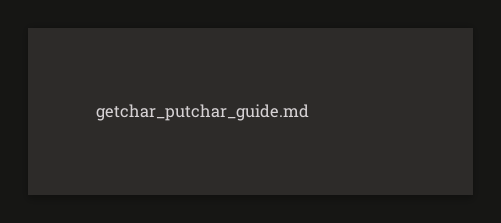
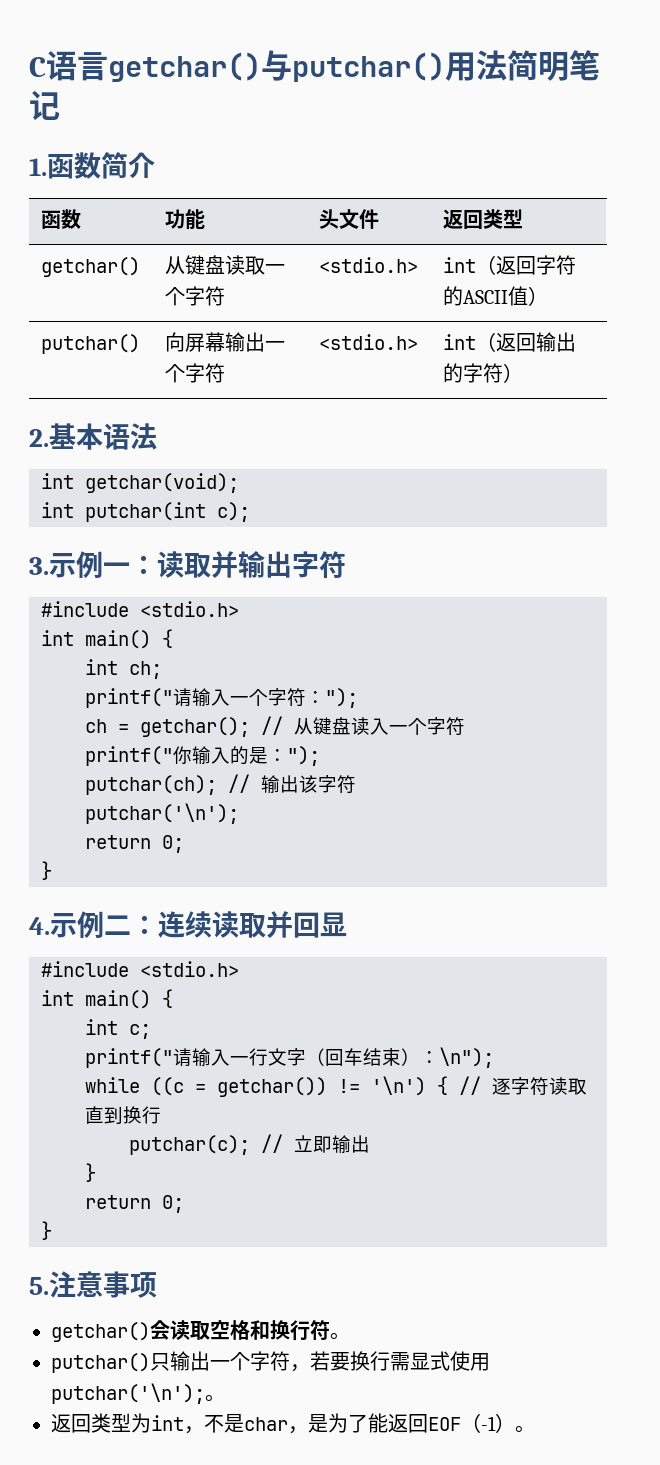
- getchar_putchar_guide.md
+ C语言getchar()与putchar()用法简明笔记
+ 1.函数简介
+ 函数 | 功能 | 头文件 | 返回类型
+ getchar() | 从键盘读取一个字符 | <stdio.h> | int（返回字符的ASCII值）
+ putchar() | 向屏幕输出一个字符 | <stdio.h> | int（返回输出的字符）
+ 2.基本语法
+ int getchar(void);
+ int putchar(int c);
+ 3.示例一：读取并输出字符
+ #include <stdio.h>
+ int main() {
+ int ch;
+ printf("请输入一个字符：");
+ ch = getchar(); // 从键盘读入一个字符
+ printf("你输入的是：");
+ putchar(ch); // 输出该字符
+ putchar('\n');
+ return 0;
+ }
+ 4.示例二：连续读取并回显
+ #include <stdio.h>
+ int main() {
+ int c;
+ printf("请输入一行文字（回车结束）：\n");
+ while ((c = getchar()) != '\n') { // 逐字符读取直到换行
+ putchar(c); // 立即输出
+ }
+ return 0;
+ }
+ 5.注意事项
+ getchar()会读取空格和换行符。
+ putchar()只输出一个字符，若要换行需显式使用putchar('\n');。
+ 返回类型为int，不是char，是为了能返回EOF（-1）。

